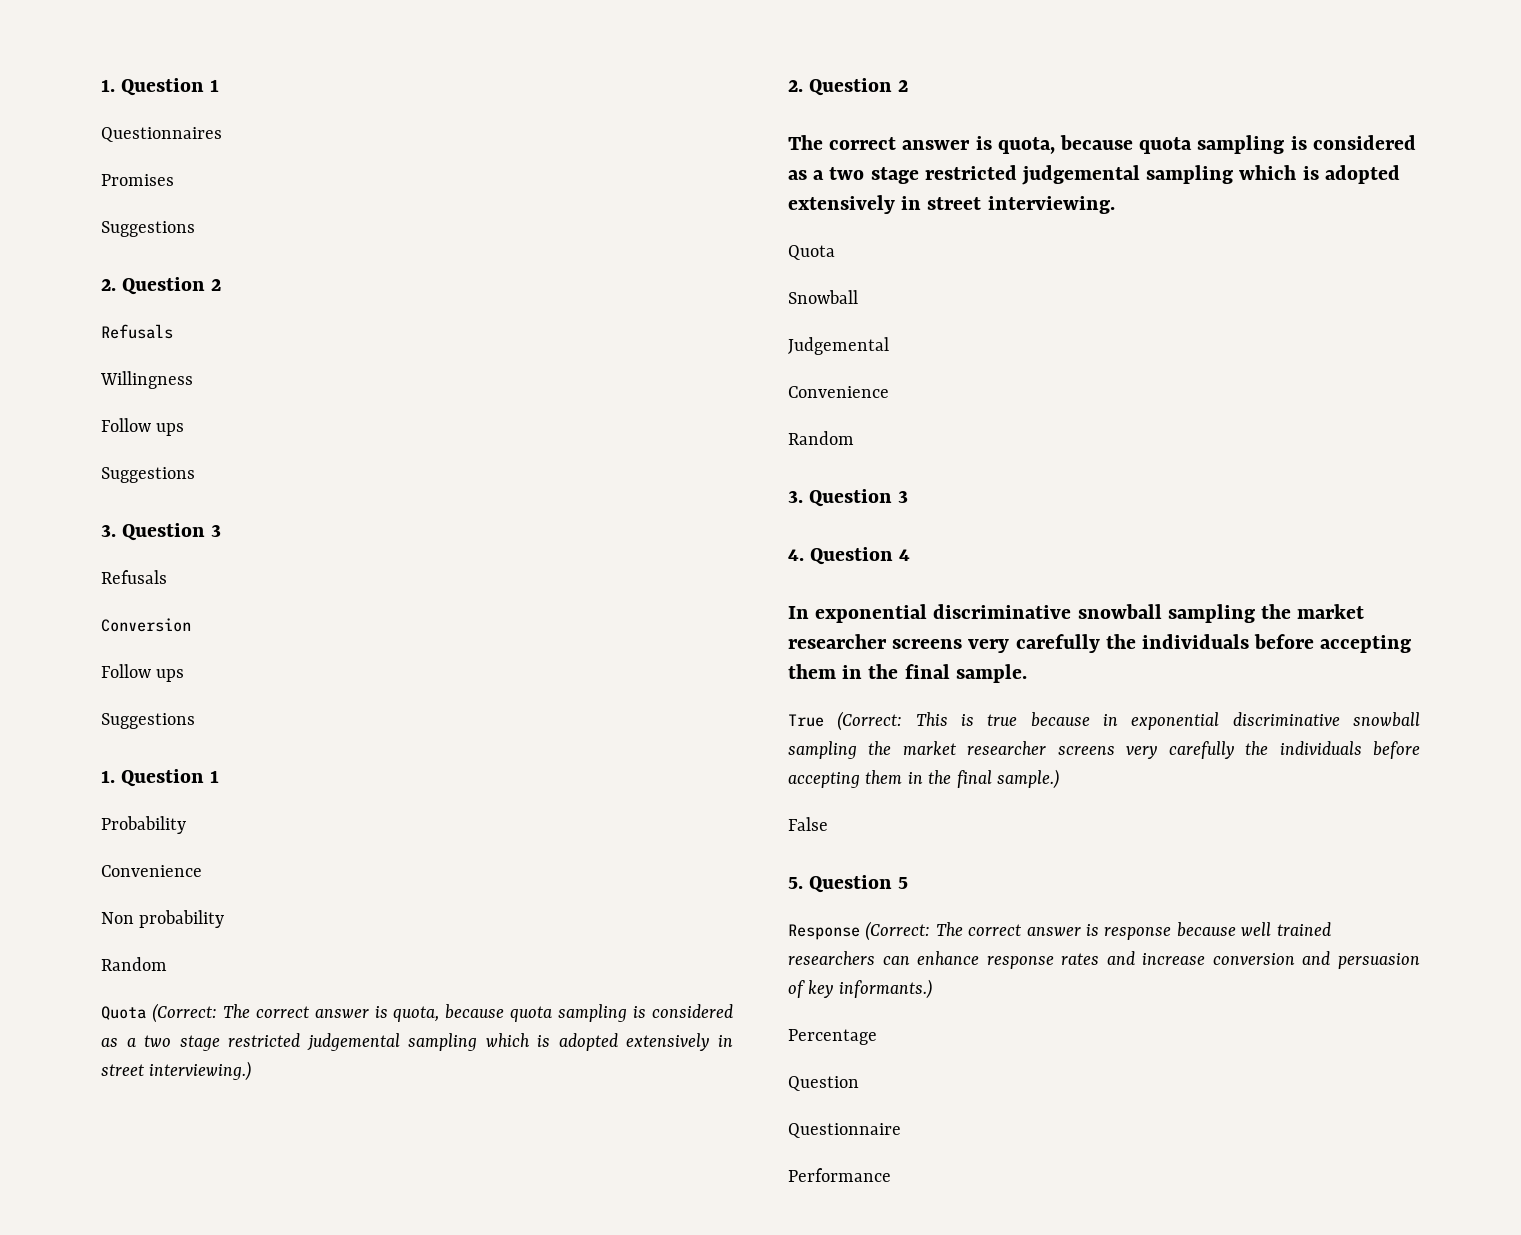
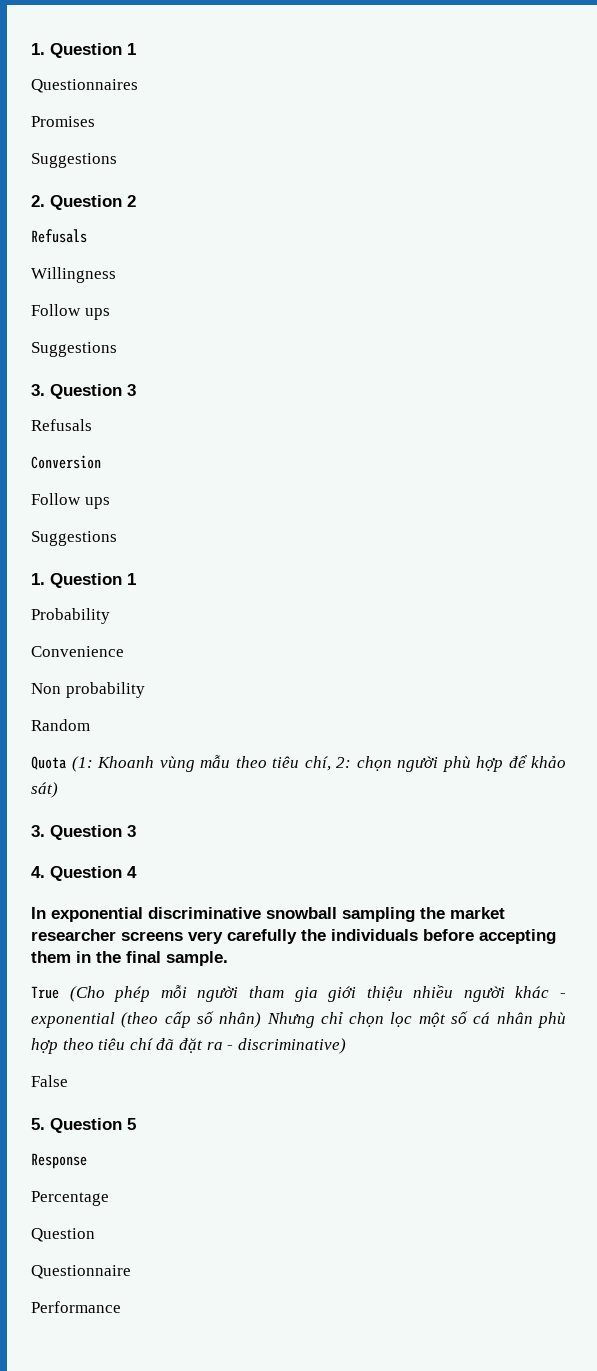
- Quota (Correct: The correct answer is quota, because quota sampling is considered as a two stage restricted judgemental sampling which is adopted extensively in street interviewing.)
- 2. Question 2
- The correct answer is quota, because quota sampling is considered as a two stage restricted judgemental sampling which is adopted extensively in street interviewing.
- Quota
- Snowball
- Judgemental
- Convenience
- Random
+ Quota (1: Khoanh vùng mẫu theo tiêu chí, 2: chọn người phù hợp để khảo sát)
- True (Correct: This is true because in exponential discriminative snowball sampling the market researcher screens very carefully the individuals before accepting them in the final sample.)
+ True (Cho phép mỗi người tham gia giới thiệu nhiều người khác - exponential (theo cấp số nhân) Nhưng chỉ chọn lọc một số cá nhân phù hợp theo tiêu chí đã đặt ra - discriminative)
- Response (Correct: The correct answer is response because well trained researchers can enhance response rates and increase conversion and persuasion of key informants.)
+ Response

